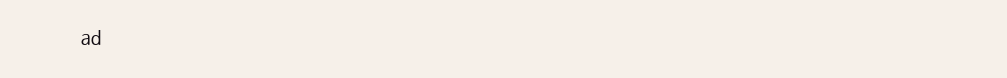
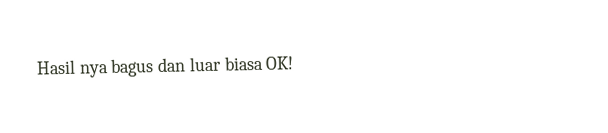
- ad
+ Hasil nya bagus dan luar biasa OK!

